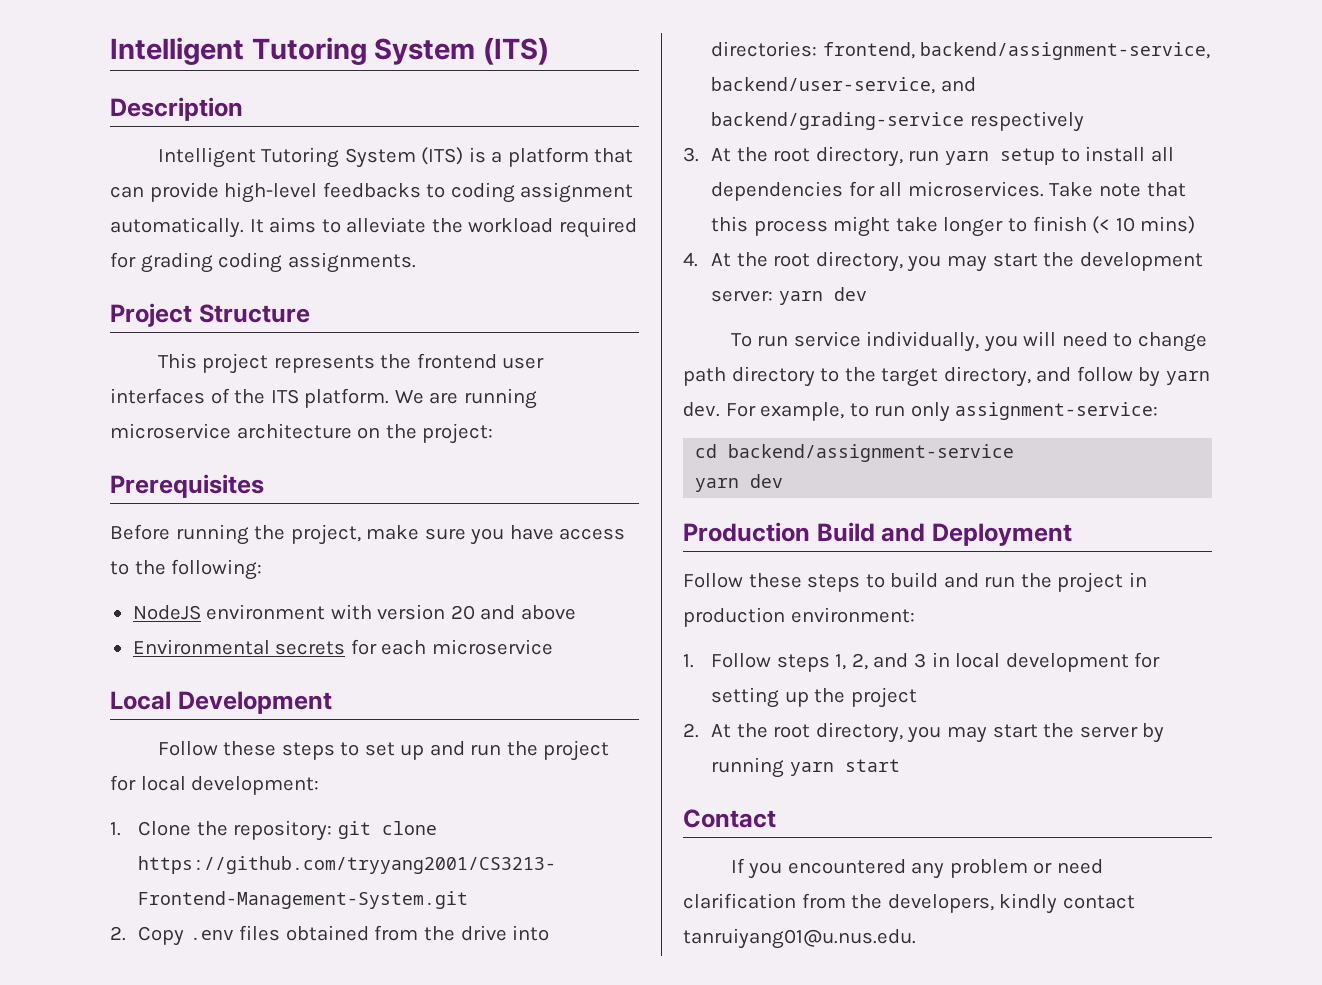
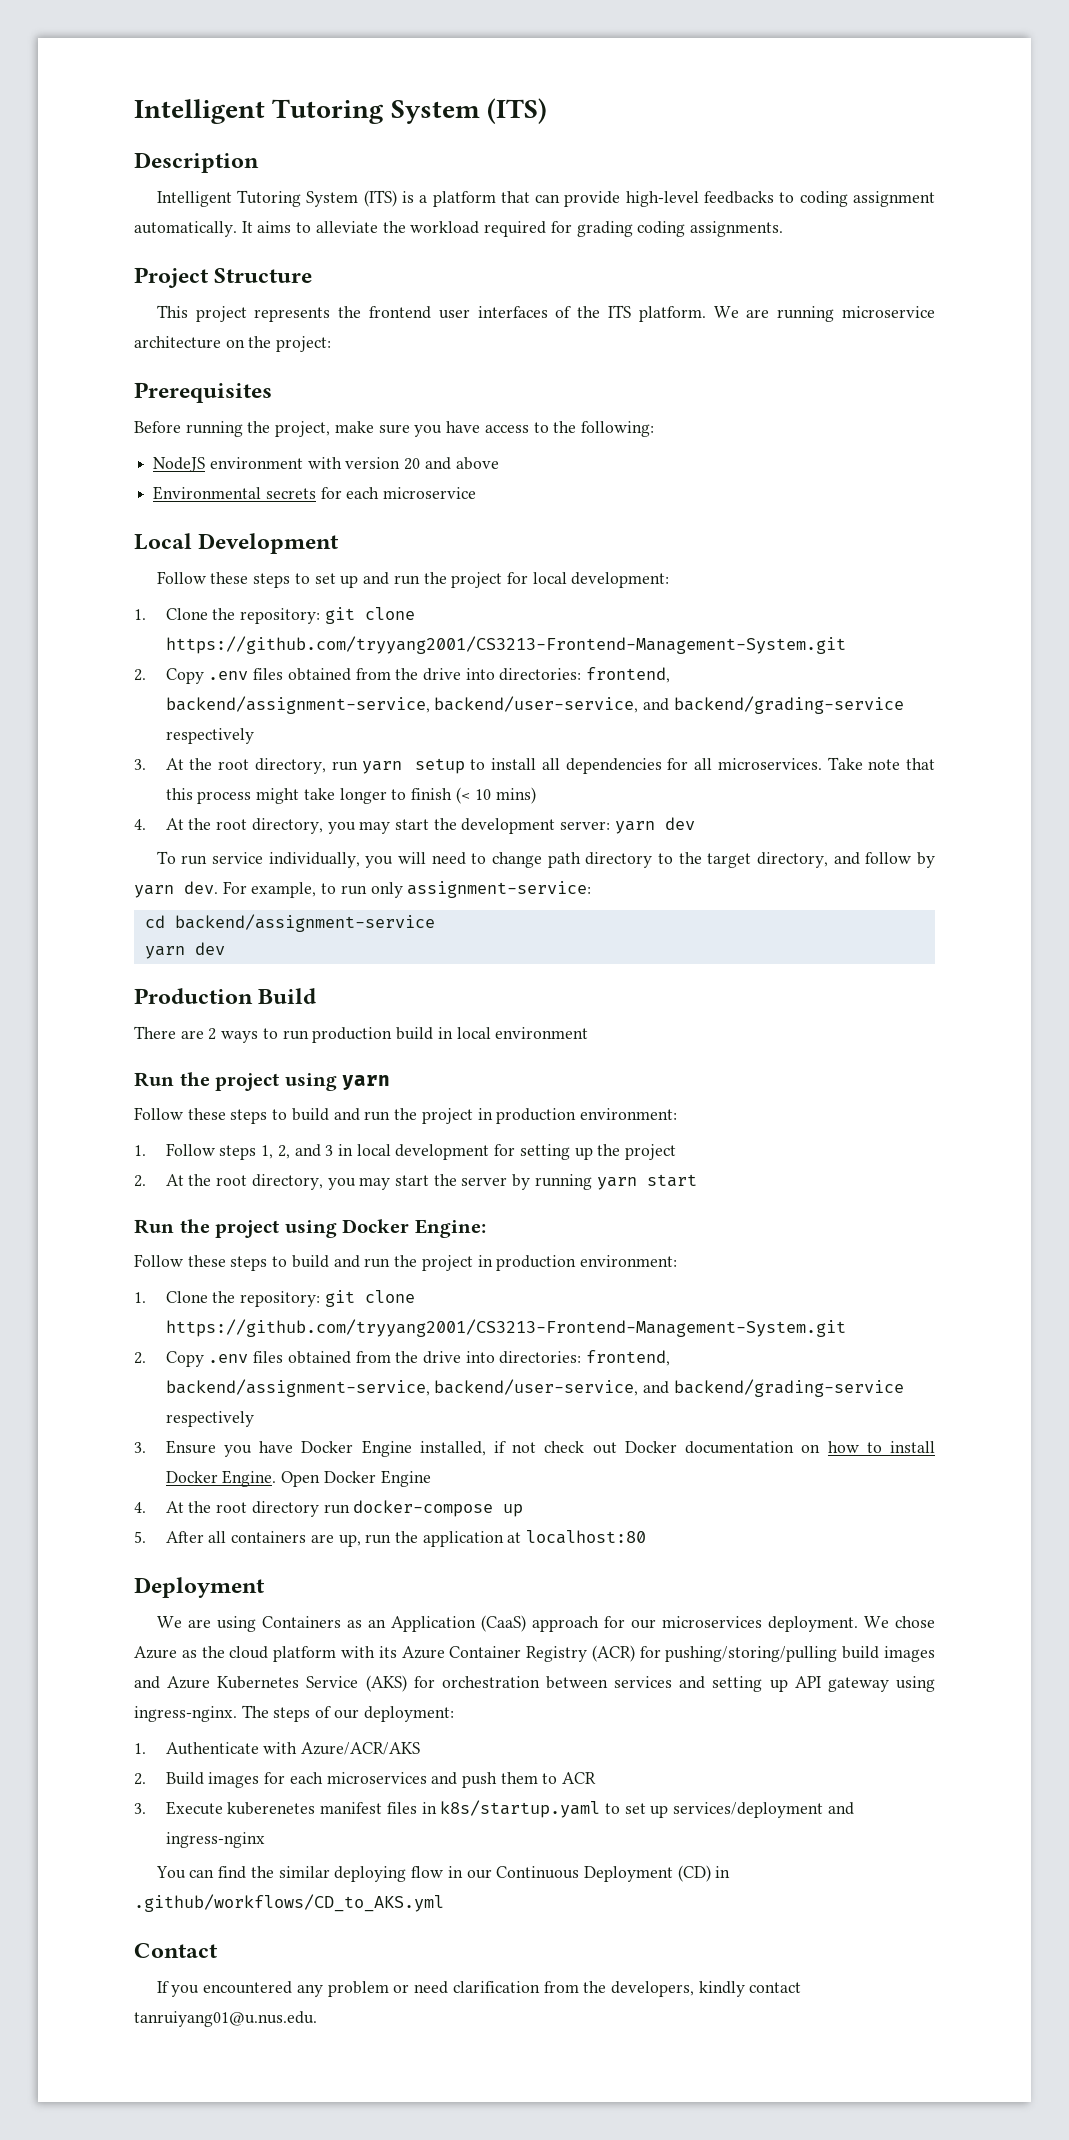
- Production Build and Deployment
+ Production Build
+ There are 2 ways to run production build in local environment
+ Run the project using yarn
+ Run the project using Docker Engine:
+ Follow these steps to build and run the project in production environment:
+ 1. Clone the repository: git clone https://github.com/tryyang2001/CS3213-Frontend-Management-System.git
+ 2. Copy .env files obtained from the drive into directories: frontend, backend/assignment-service, backend/user-service, and backend/grading-service respectively
+ 3. Ensure you have Docker Engine installed, if not check out Docker documentation on how to install Docker Engine. Open Docker Engine
+ 4. At the root directory run docker-compose up
+ 5. After all containers are up, run the application at localhost:80
+ Deployment
+ We are using Containers as an Application (CaaS) approach for our microservices deployment. We chose Azure as the cloud platform with its Azure Container Registry (ACR) for pushing/storing/pulling build images and Azure Kubernetes Service (AKS) for orchestration between services and setting up API gateway using ingress-nginx. The steps of our deployment:
+ 1. Authenticate with Azure/ACR/AKS
+ 2. Build images for each microservices and push them to ACR
+ 3. Execute kuberenetes manifest files in k8s/startup.yaml to set up services/deployment and ingress-nginx
+ You can find the similar deploying flow in our Continuous Deployment (CD) in .github/workflows/CD_to_AKS.yml

